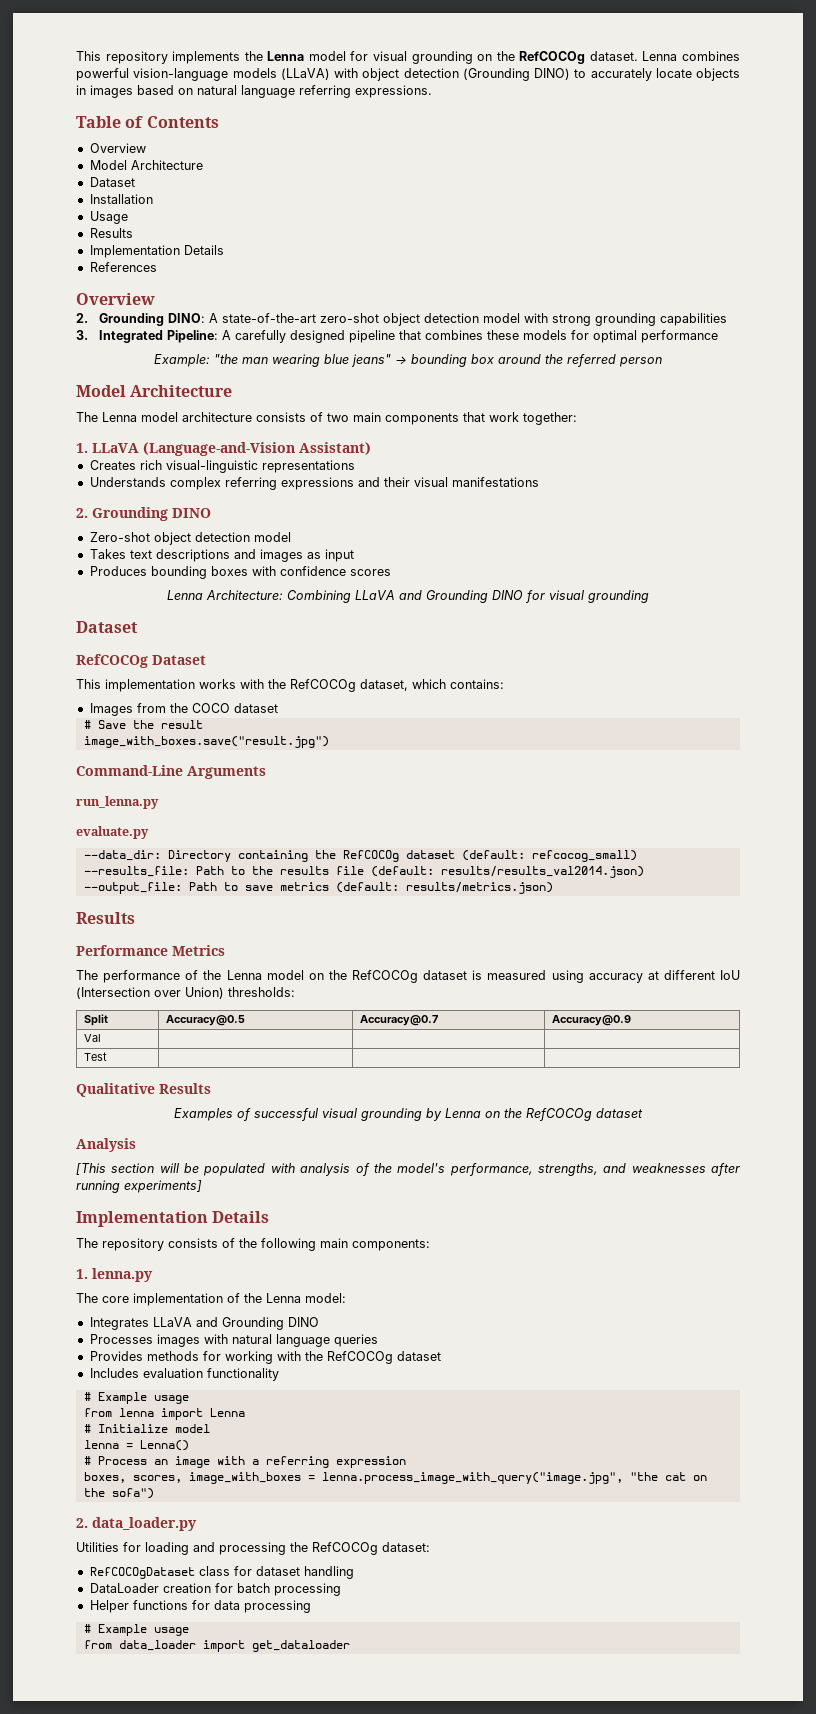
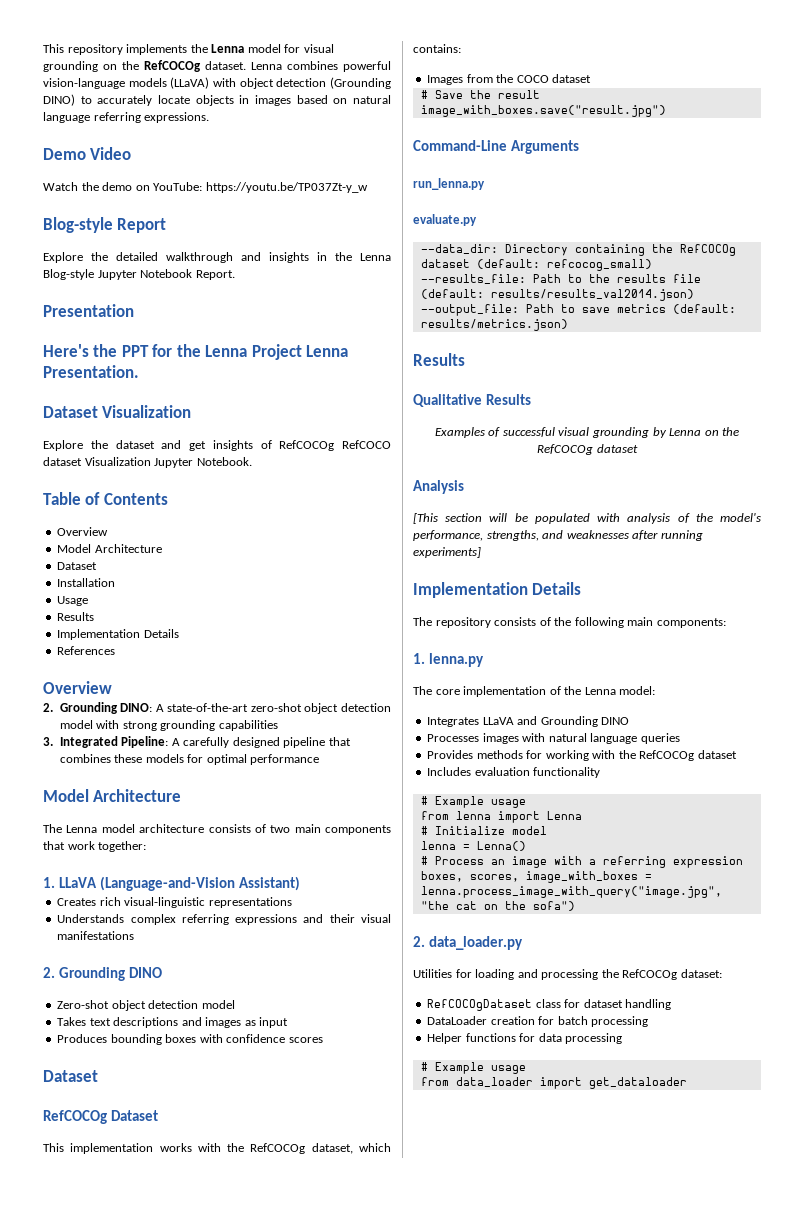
+ Demo Video
+ Watch the demo on YouTube: https://youtu.be/TP037Zt-y_w
+ Blog-style Report
+ Explore the detailed walkthrough and insights in the Lenna Blog-style Jupyter Notebook Report.
+ Presentation
+ Here's the PPT for the Lenna Project Lenna Presentation.
+ Dataset Visualization
+ Explore the dataset and get insights of RefCOCOg RefCOCO dataset Visualization Jupyter Notebook.
- Example: "the man wearing blue jeans" → bounding box around the referred person
- Lenna Architecture: Combining LLaVA and Grounding DINO for visual grounding
- Performance Metrics
- The performance of the Lenna model on the RefCOCOg dataset is measured using accuracy at different IoU (Intersection over Union) thresholds:
- Split | Accuracy@0.5 | Accuracy@0.7 | Accuracy@0.9
- Val | | |
- Test | | |

